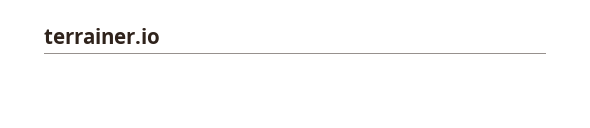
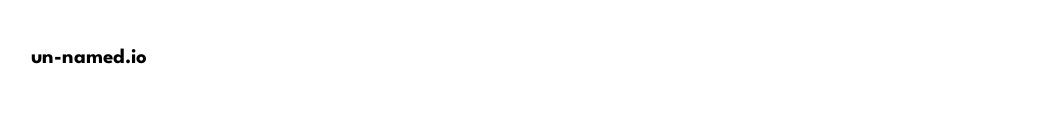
- terrainer.io
+ un-named.io

